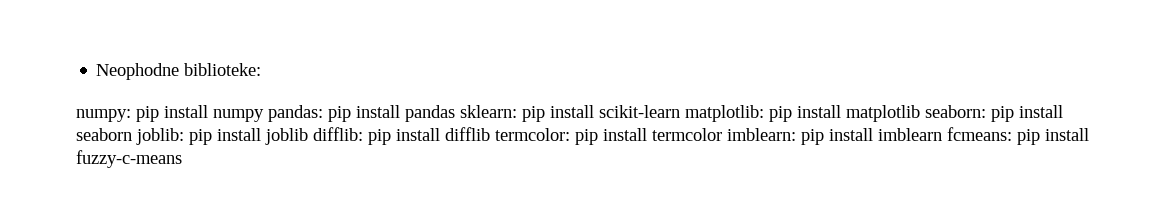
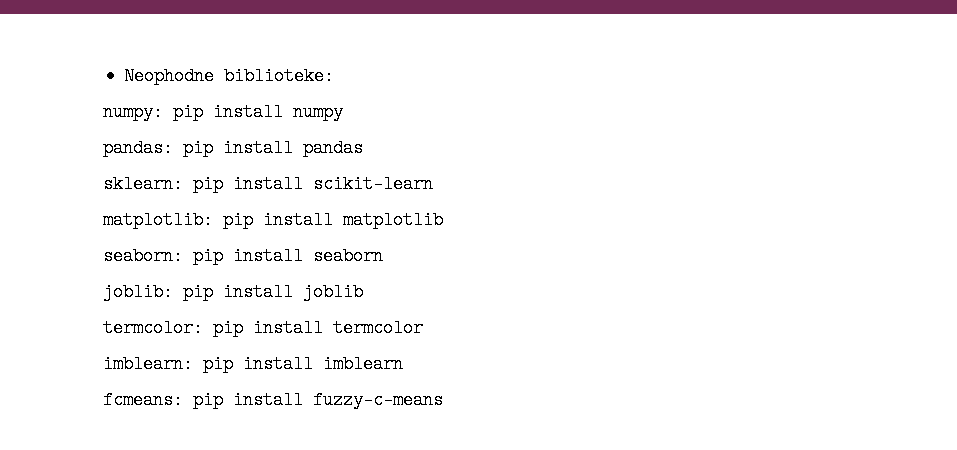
- numpy: pip install numpy pandas: pip install pandas sklearn: pip install scikit-learn matplotlib: pip install matplotlib seaborn: pip install seaborn joblib: pip install joblib difflib: pip install difflib termcolor: pip install termcolor imblearn: pip install imblearn fcmeans: pip install fuzzy-c-means
+ numpy: pip install numpy
+ pandas: pip install pandas
+ sklearn: pip install scikit-learn
+ matplotlib: pip install matplotlib
+ seaborn: pip install seaborn
+ joblib: pip install joblib
+ termcolor: pip install termcolor
+ imblearn: pip install imblearn
+ fcmeans: pip install fuzzy-c-means

